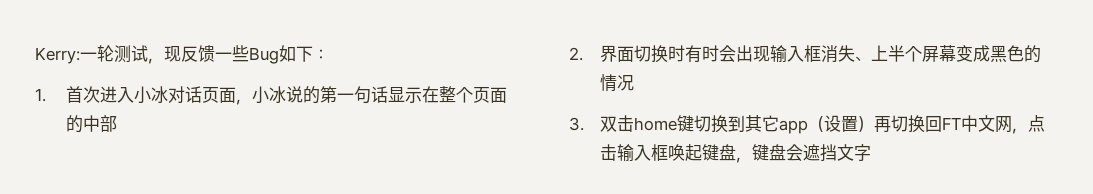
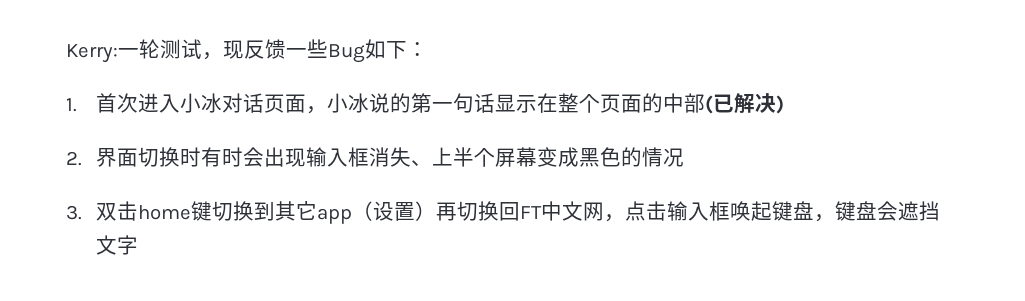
- 1.首次进入小冰对话页面，小冰说的第一句话显示在整个页面的中部
+ 1.首次进入小冰对话页面，小冰说的第一句话显示在整个页面的中部(已解决)

